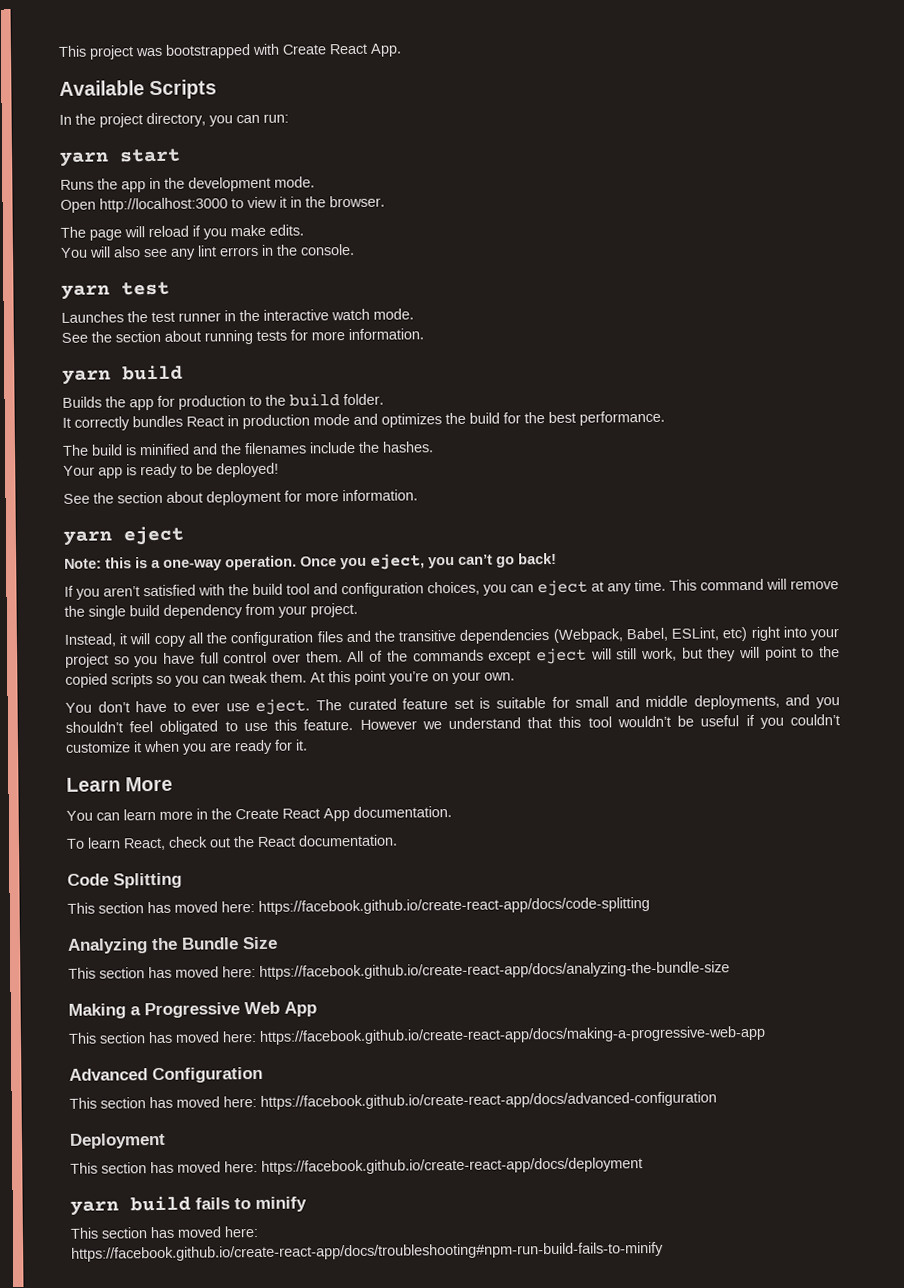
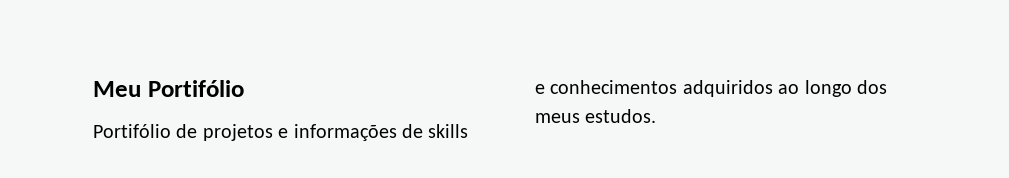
- This project was bootstrapped with Create React App.
- Available Scripts
- In the project directory, you can run:
- yarn start
- Runs the app in the development mode.
- Open http://localhost:3000 to view it in the browser.
- The page will reload if you make edits.
- You will also see any lint errors in the console.
- yarn test
- Launches the test runner in the interactive watch mode.
- See the section about running tests for more information.
- yarn build
- Builds the app for production to the build folder.
- It correctly bundles React in production mode and optimizes the build for the best performance.
- The build is minified and the filenames include the hashes.
- Your app is ready to be deployed!
- See the section about deployment for more information.
- yarn eject
- Note: this is a one-way operation. Once you eject, you can’t go back!
- If you aren’t satisfied with the build tool and configuration choices, you can eject at any time. This command will remove the single build dependency from your project.
- Instead, it will copy all the configuration files and the transitive dependencies (Webpack, Babel, ESLint, etc) right into your project so you have full control over them. All of the commands except eject will still work, but they will point to the copied scripts so you can tweak them. At this point you’re on your own.
- You don’t have to ever use eject. The curated feature set is suitable for small and middle deployments, and you shouldn’t feel obligated to use this feature. However we understand that this tool wouldn’t be useful if you couldn’t customize it when you are ready for it.
- Learn More
- You can learn more in the Create React App documentation.
- To learn React, check out the React documentation.
- Code Splitting
- This section has moved here: https://facebook.github.io/create-react-app/docs/code-splitting
- Analyzing the Bundle Size
- This section has moved here: https://facebook.github.io/create-react-app/docs/analyzing-the-bundle-size
- Making a Progressive Web App
- This section has moved here: https://facebook.github.io/create-react-app/docs/making-a-progressive-web-app
- Advanced Configuration
- This section has moved here: https://facebook.github.io/create-react-app/docs/advanced-configuration
- Deployment
- This section has moved here: https://facebook.github.io/create-react-app/docs/deployment
- yarn build fails to minify
- This section has moved here: https://facebook.github.io/create-react-app/docs/troubleshooting#npm-run-build-fails-to-minify
+ Meu Portifólio
+ Portifólio de projetos e informações de skills e conhecimentos adquiridos ao longo dos meus estudos.

